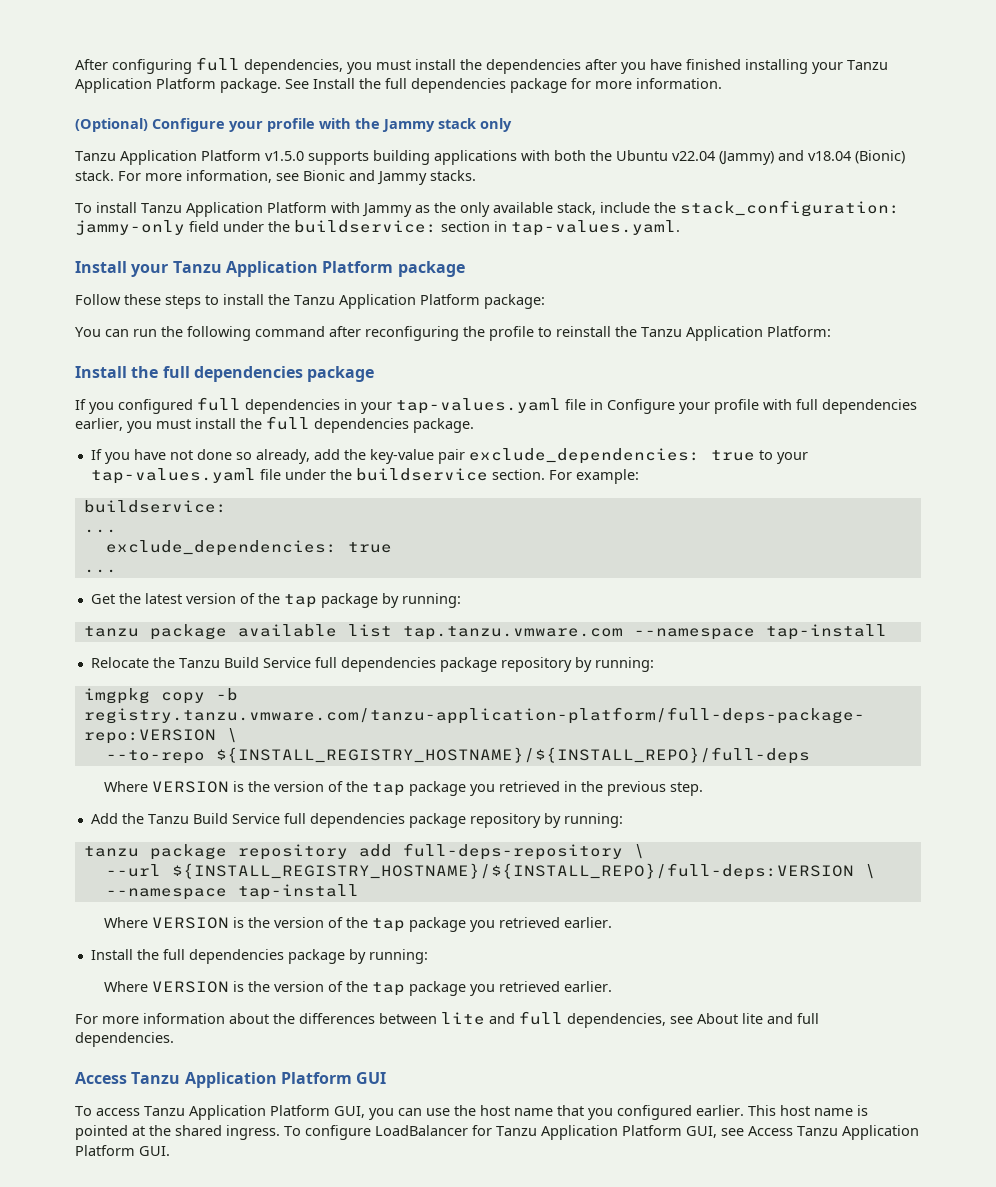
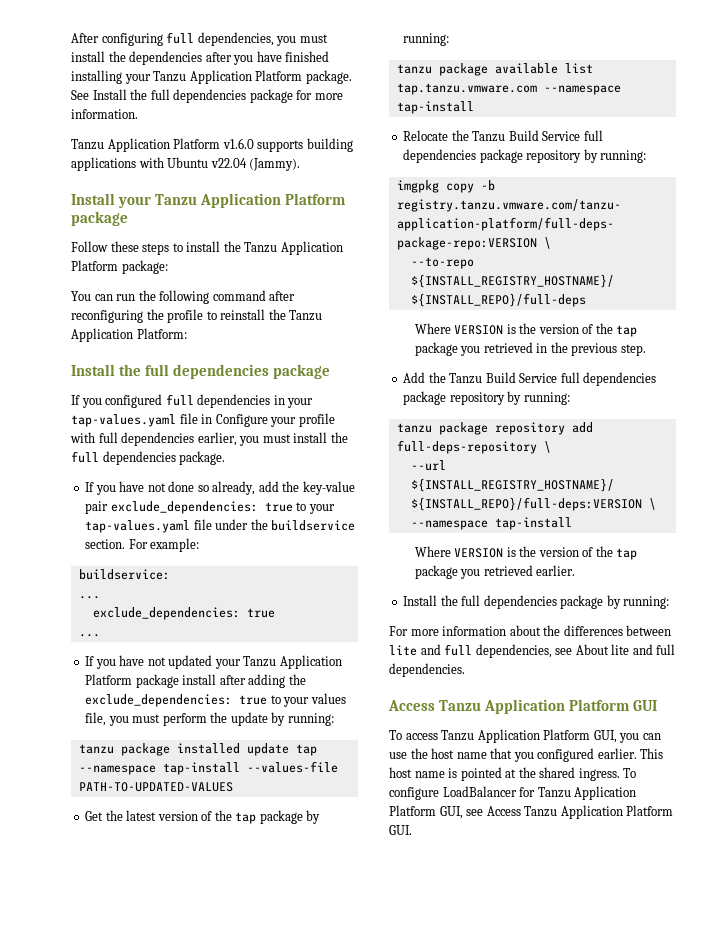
- (Optional) Configure your profile with the Jammy stack only
- Tanzu Application Platform v1.5.0 supports building applications with both the Ubuntu v22.04 (Jammy) and v18.04 (Bionic) stack. For more information, see Bionic and Jammy stacks.
- To install Tanzu Application Platform with Jammy as the only available stack, include the stack_configuration: jammy-only field under the buildservice: section in tap-values.yaml.
+ Tanzu Application Platform v1.6.0 supports building applications with Ubuntu v22.04 (Jammy).
+ If you have not updated your Tanzu Application Platform package install after adding the exclude_dependencies: true to your values file, you must perform the update by running:
+ tanzu package installed update tap --namespace tap-install --values-file PATH-TO-UPDATED-VALUES
  Install the full dependencies package by running:
- Where VERSION is the version of the tap package you retrieved earlier.

